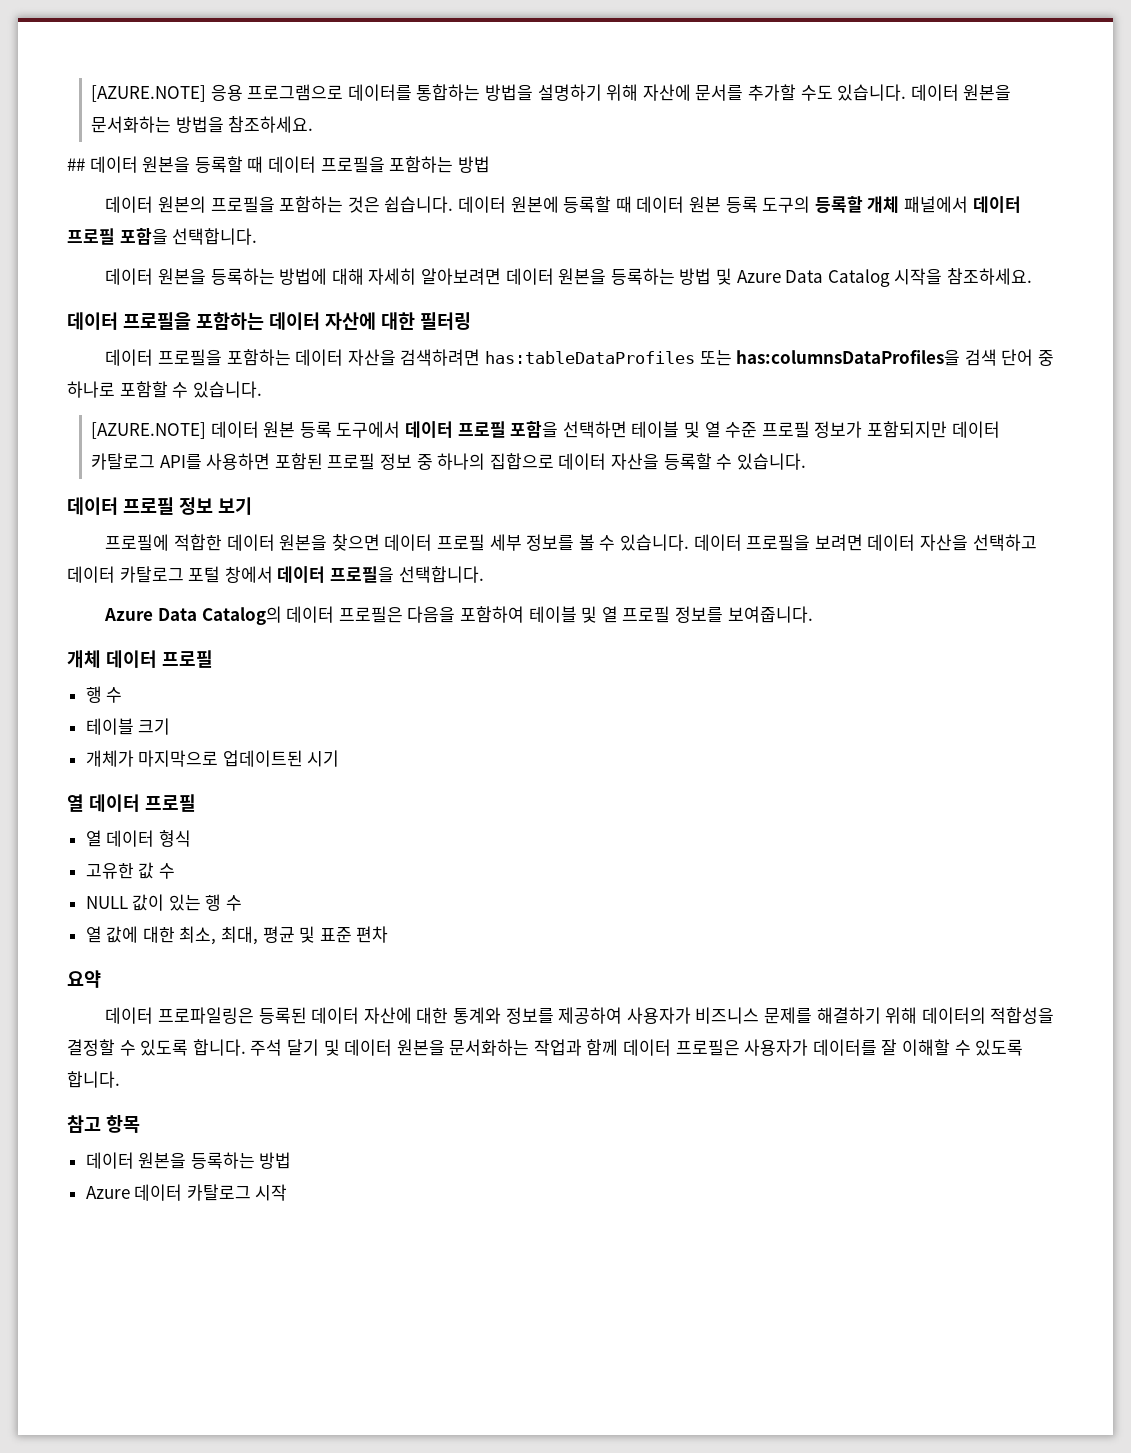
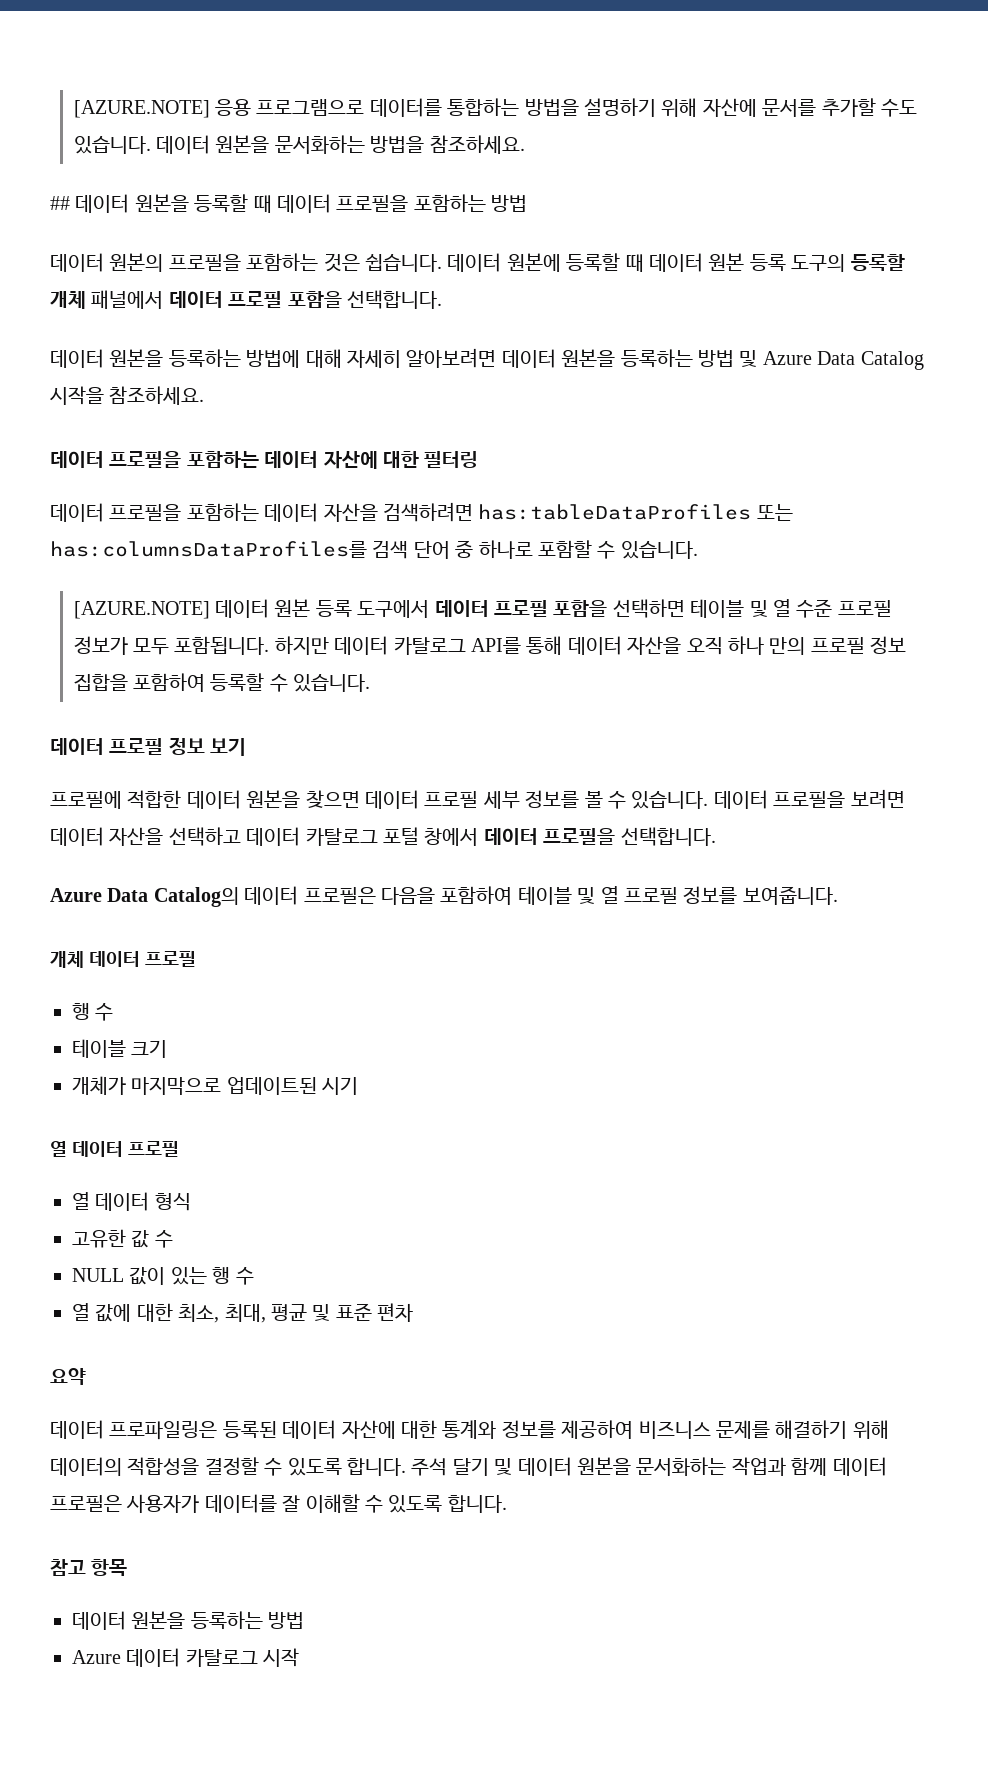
- 데이터 프로필을 포함하는 데이터 자산을 검색하려면 has:tableDataProfiles 또는 has:columnsDataProfiles을 검색 단어 중 하나로 포함할 수 있습니다.
+ 데이터 프로필을 포함하는 데이터 자산을 검색하려면 has:tableDataProfiles 또는 has:columnsDataProfiles를 검색 단어 중 하나로 포함할 수 있습니다.
- [AZURE.NOTE] 데이터 원본 등록 도구에서 데이터 프로필 포함을 선택하면 테이블 및 열 수준 프로필 정보가 포함되지만 데이터 카탈로그 API를 사용하면 포함된 프로필 정보 중 하나의 집합으로 데이터 자산을 등록할 수 있습니다.
+ [AZURE.NOTE] 데이터 원본 등록 도구에서 데이터 프로필 포함을 선택하면 테이블 및 열 수준 프로필 정보가 모두 포함됩니다. 하지만 데이터 카탈로그 API를 통해 데이터 자산을 오직 하나 만의 프로필 정보 집합을 포함하여 등록할 수 있습니다.
- 데이터 프로파일링은 등록된 데이터 자산에 대한 통계와 정보를 제공하여 사용자가 비즈니스 문제를 해결하기 위해 데이터의 적합성을 결정할 수 있도록 합니다.
+ 데이터 프로파일링은 등록된 데이터 자산에 대한 통계와 정보를 제공하여 비즈니스 문제를 해결하기 위해 데이터의 적합성을 결정할 수 있도록 합니다.

